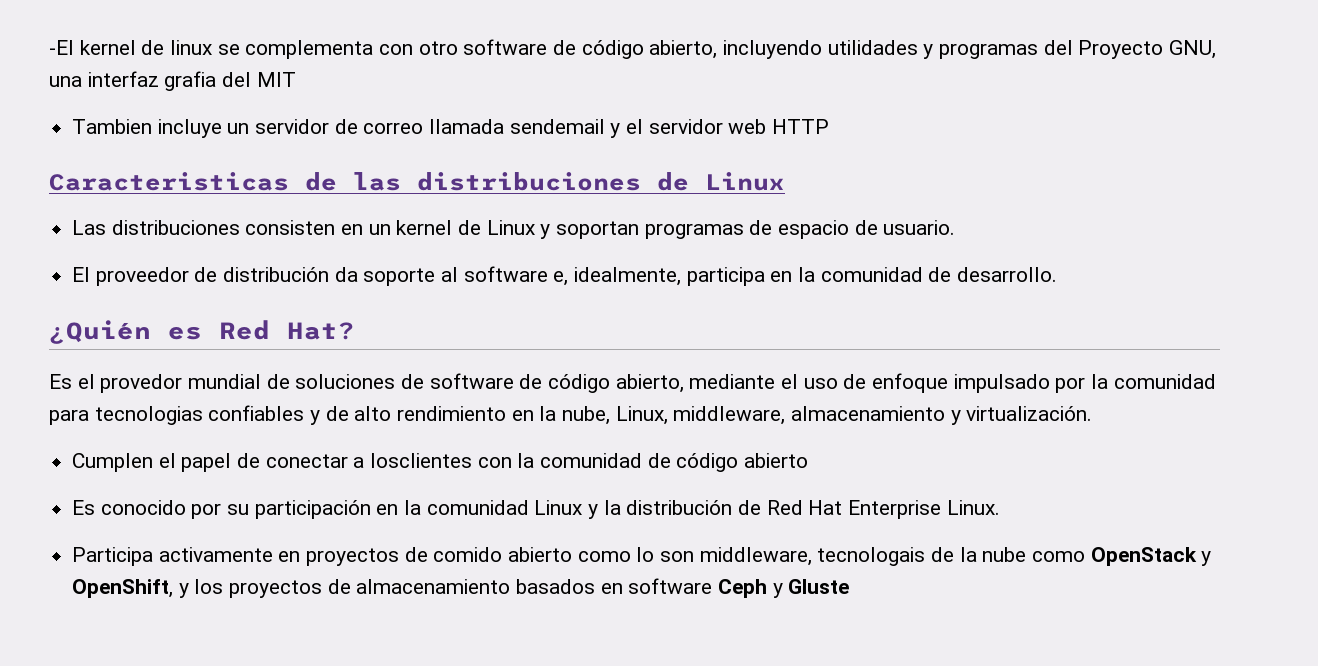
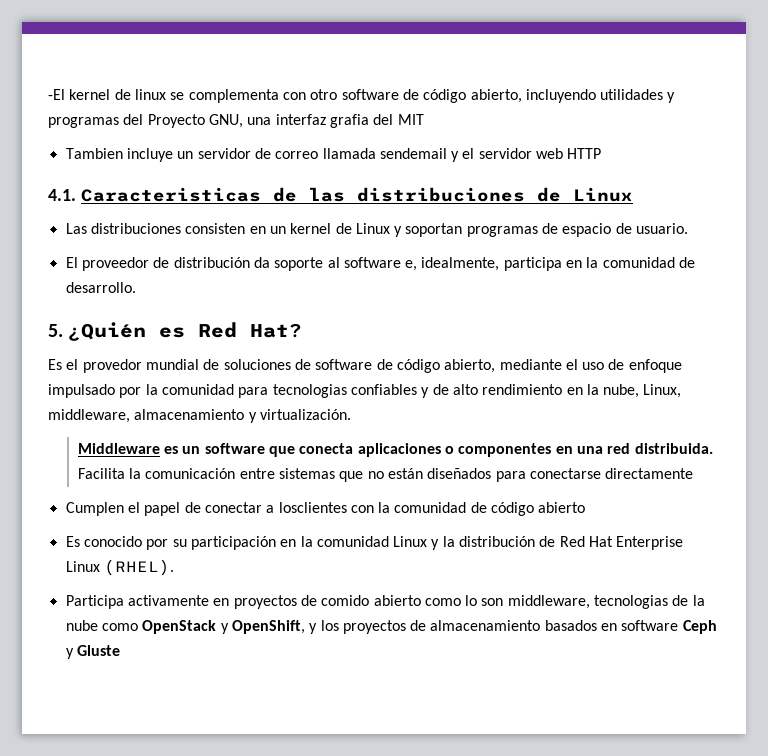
- Caracteristicas de las distribuciones de Linux
+ 4.1. Caracteristicas de las distribuciones de Linux
- ¿Quién es Red Hat?
+ 5. ¿Quién es Red Hat?
+ Middleware es un software que conecta aplicaciones o componentes en una red distribuida. Facilita la comunicación entre sistemas que no están diseñados para conectarse directamente
- Es conocido por su participación en la comunidad Linux y la distribución de Red Hat Enterprise Linux.
+ Es conocido por su participación en la comunidad Linux y la distribución de Red Hat Enterprise Linux (RHEL).
- Participa activamente en proyectos de comido abierto como lo son middleware, tecnologais de la nube como OpenStack y OpenShift, y los proyectos de almacenamiento basados en software Ceph y Gluste
+ Participa activamente en proyectos de comido abierto como lo son middleware, tecnologias de la nube como OpenStack y OpenShift, y los proyectos de almacenamiento basados en software Ceph y Gluste

